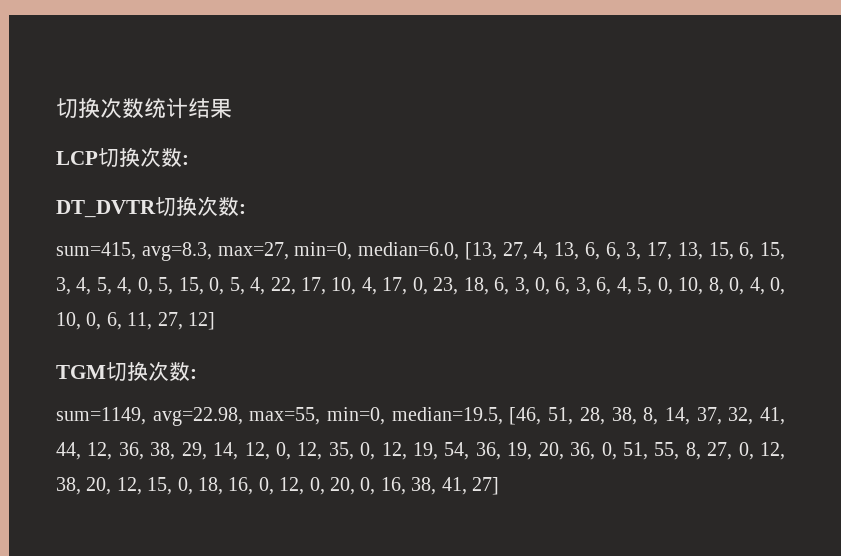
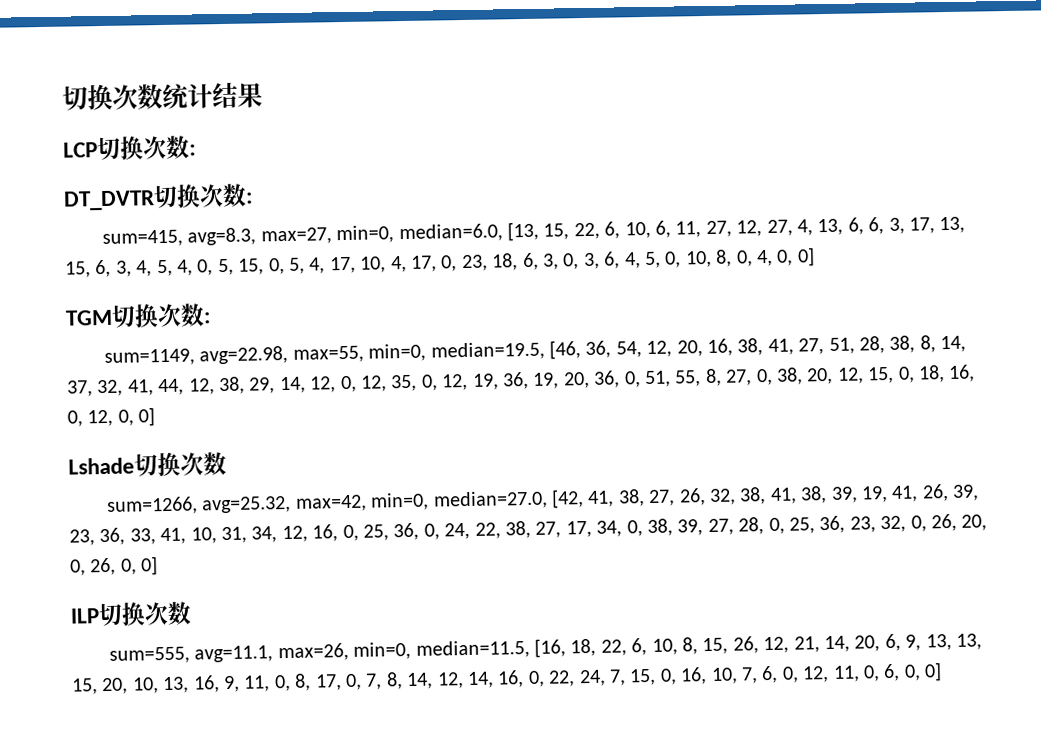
- sum=415, avg=8.3, max=27, min=0, median=6.0, [13, 27, 4, 13, 6, 6, 3, 17, 13, 15, 6, 15, 3, 4, 5, 4, 0, 5, 15, 0, 5, 4, 22, 17, 10, 4, 17, 0, 23, 18, 6, 3, 0, 6, 3, 6, 4, 5, 0, 10, 8, 0, 4, 0, 10, 0, 6, 11, 27, 12]
+ sum=415, avg=8.3, max=27, min=0, median=6.0, [13, 15, 22, 6, 10, 6, 11, 27, 12, 27, 4, 13, 6, 6, 3, 17, 13, 15, 6, 3, 4, 5, 4, 0, 5, 15, 0, 5, 4, 17, 10, 4, 17, 0, 23, 18, 6, 3, 0, 3, 6, 4, 5, 0, 10, 8, 0, 4, 0, 0]
- sum=1149, avg=22.98, max=55, min=0, median=19.5, [46, 51, 28, 38, 8, 14, 37, 32, 41, 44, 12, 36, 38, 29, 14, 12, 0, 12, 35, 0, 12, 19, 54, 36, 19, 20, 36, 0, 51, 55, 8, 27, 0, 12, 38, 20, 12, 15, 0, 18, 16, 0, 12, 0, 20, 0, 16, 38, 41, 27]
+ sum=1149, avg=22.98, max=55, min=0, median=19.5, [46, 36, 54, 12, 20, 16, 38, 41, 27, 51, 28, 38, 8, 14, 37, 32, 41, 44, 12, 38, 29, 14, 12, 0, 12, 35, 0, 12, 19, 36, 19, 20, 36, 0, 51, 55, 8, 27, 0, 38, 20, 12, 15, 0, 18, 16, 0, 12, 0, 0]
+ Lshade切换次数
+ sum=1266, avg=25.32, max=42, min=0, median=27.0, [42, 41, 38, 27, 26, 32, 38, 41, 38, 39, 19, 41, 26, 39, 23, 36, 33, 41, 10, 31, 34, 12, 16, 0, 25, 36, 0, 24, 22, 38, 27, 17, 34, 0, 38, 39, 27, 28, 0, 25, 36, 23, 32, 0, 26, 20, 0, 26, 0, 0]
+ ILP切换次数
+ sum=555, avg=11.1, max=26, min=0, median=11.5, [16, 18, 22, 6, 10, 8, 15, 26, 12, 21, 14, 20, 6, 9, 13, 13, 15, 20, 10, 13, 16, 9, 11, 0, 8, 17, 0, 7, 8, 14, 12, 14, 16, 0, 22, 24, 7, 15, 0, 16, 10, 7, 6, 0, 12, 11, 0, 6, 0, 0]

